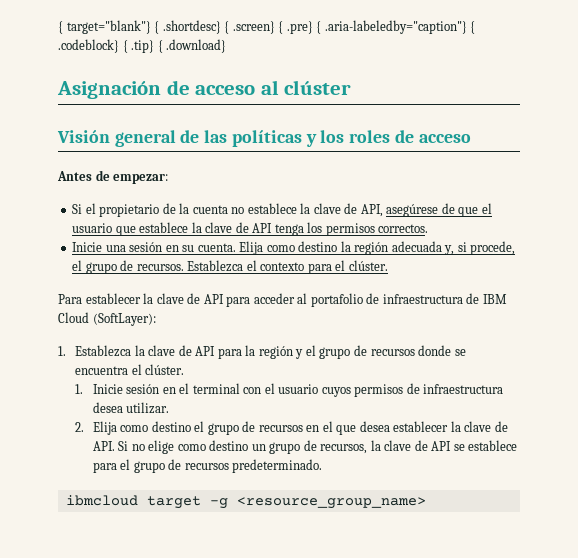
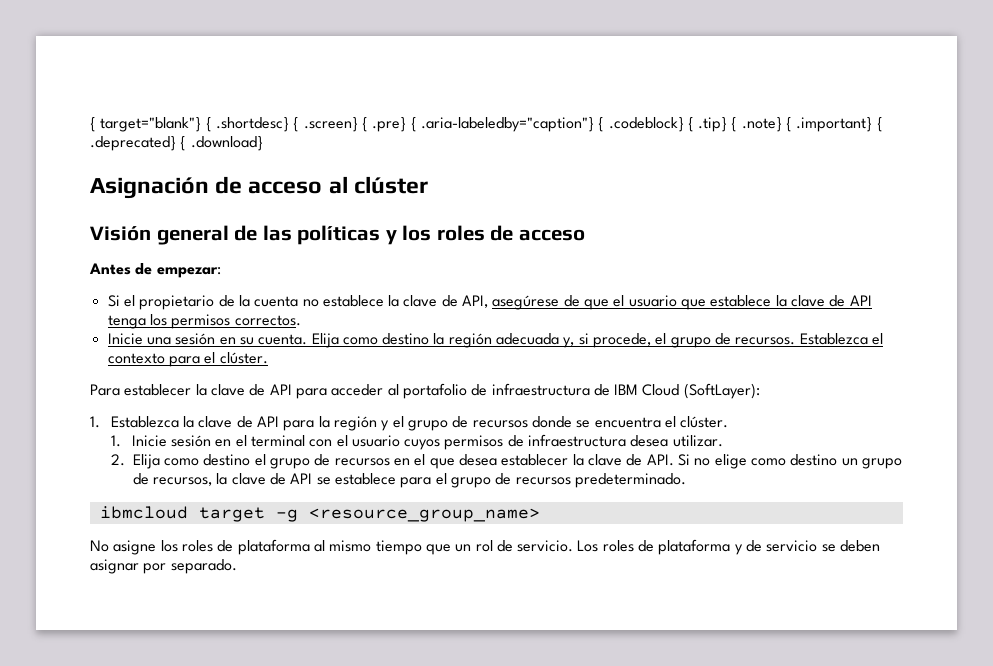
- { target="blank"} { .shortdesc} { .screen} { .pre} { .aria-labeledby="caption"} { .codeblock} { .tip} { .download}
+ { target="blank"} { .shortdesc} { .screen} { .pre} { .aria-labeledby="caption"} { .codeblock} { .tip} { .note} { .important} { .deprecated} { .download}
+ No asigne los roles de plataforma al mismo tiempo que un rol de servicio. Los roles de plataforma y de servicio se deben asignar por separado.

